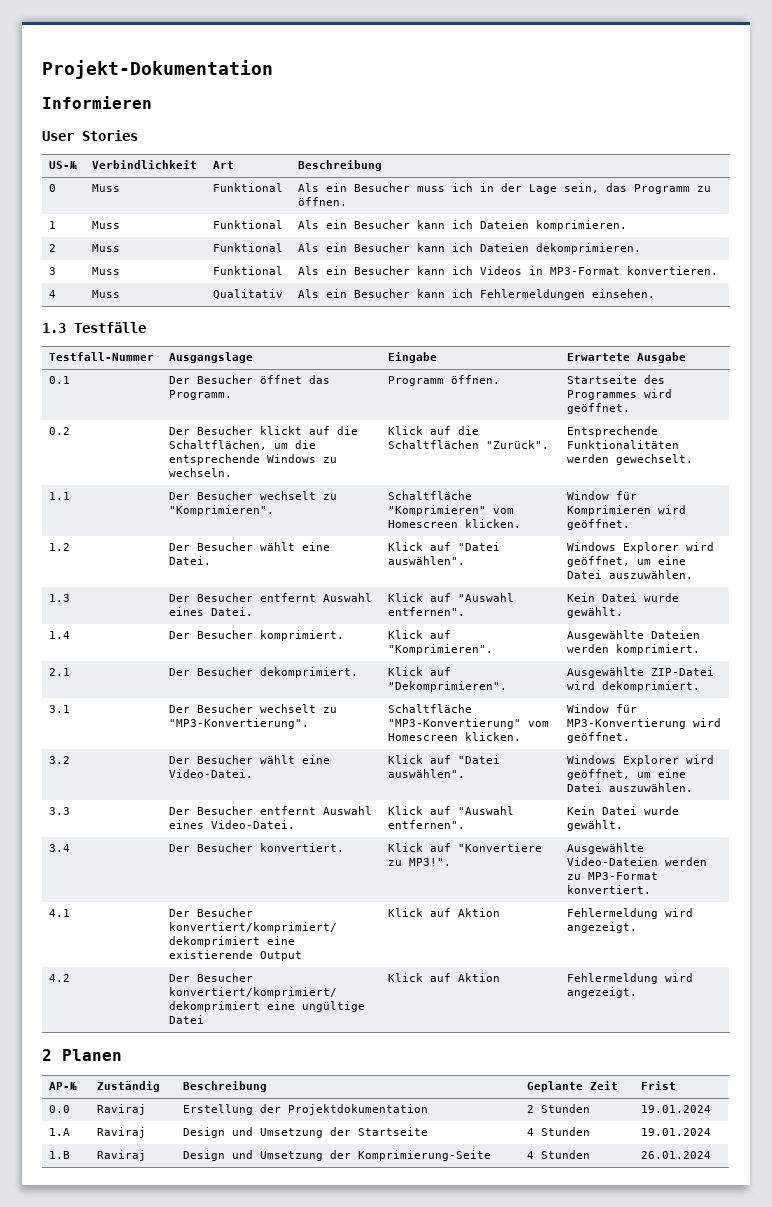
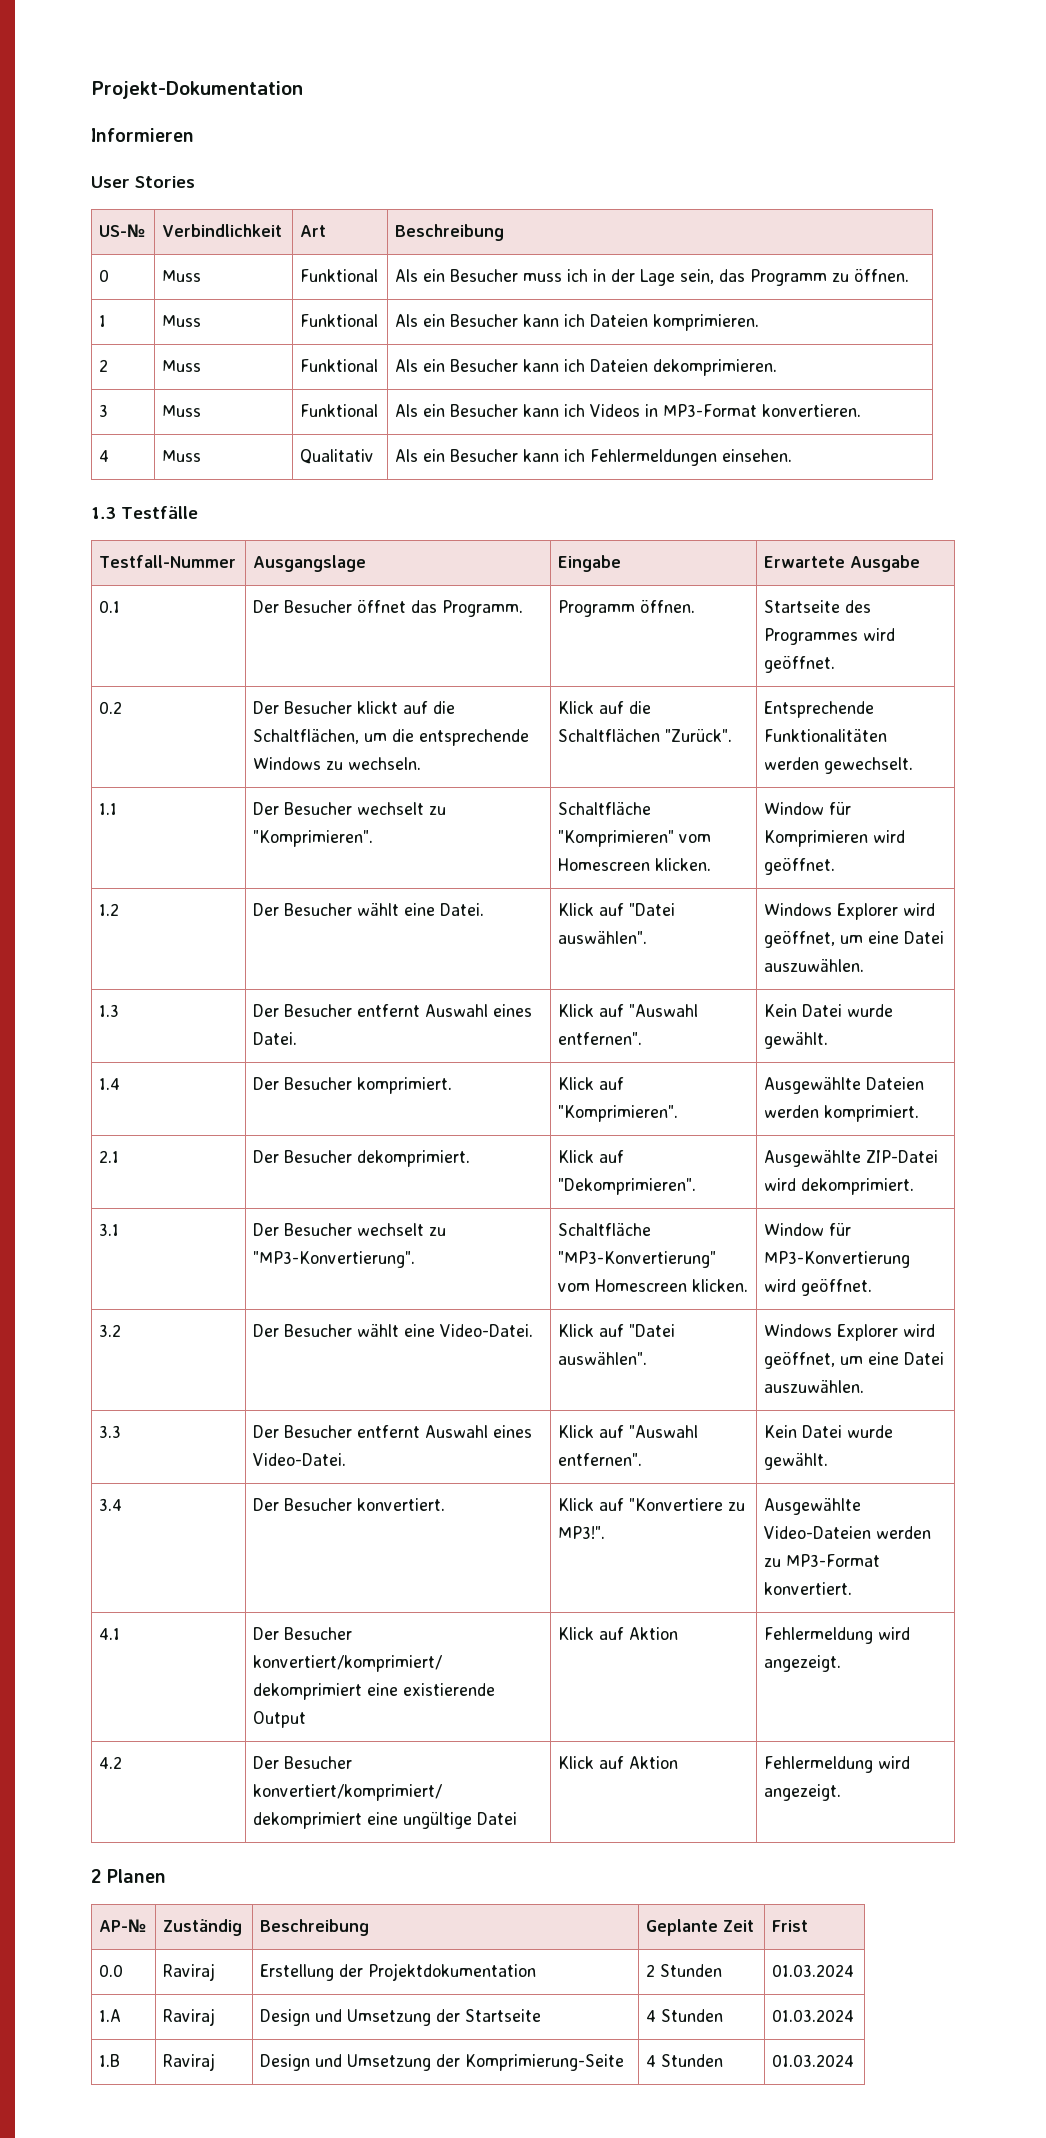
- 0.0 | Raviraj | Erstellung der Projektdokumentation | 2 Stunden | 19.01.2024
+ 0.0 | Raviraj | Erstellung der Projektdokumentation | 2 Stunden | 01.03.2024
- 1.A | Raviraj | Design und Umsetzung der Startseite | 4 Stunden | 19.01.2024
+ 1.A | Raviraj | Design und Umsetzung der Startseite | 4 Stunden | 01.03.2024
- 1.B | Raviraj | Design und Umsetzung der Komprimierung-Seite | 4 Stunden | 26.01.2024
+ 1.B | Raviraj | Design und Umsetzung der Komprimierung-Seite | 4 Stunden | 01.03.2024

